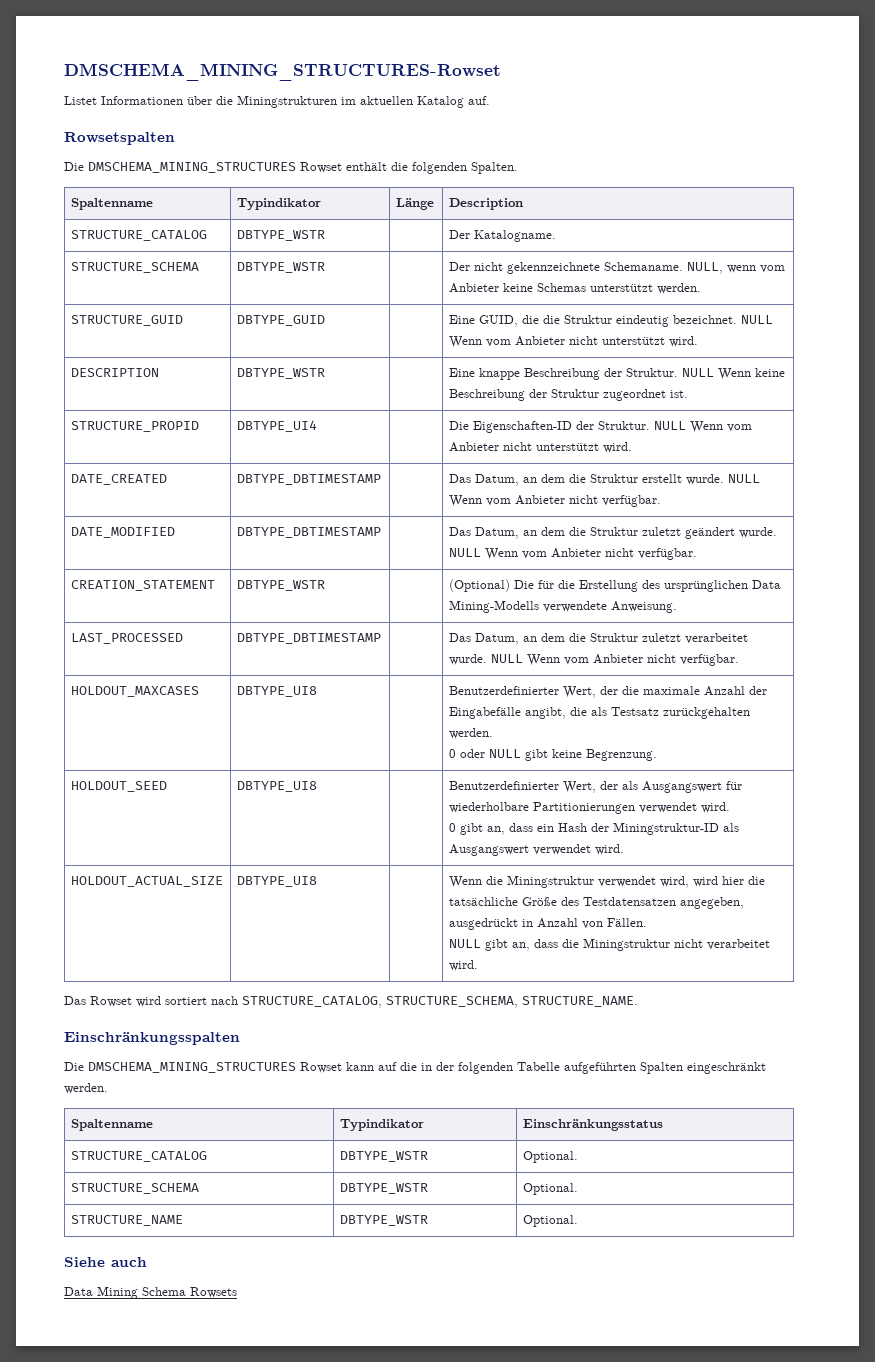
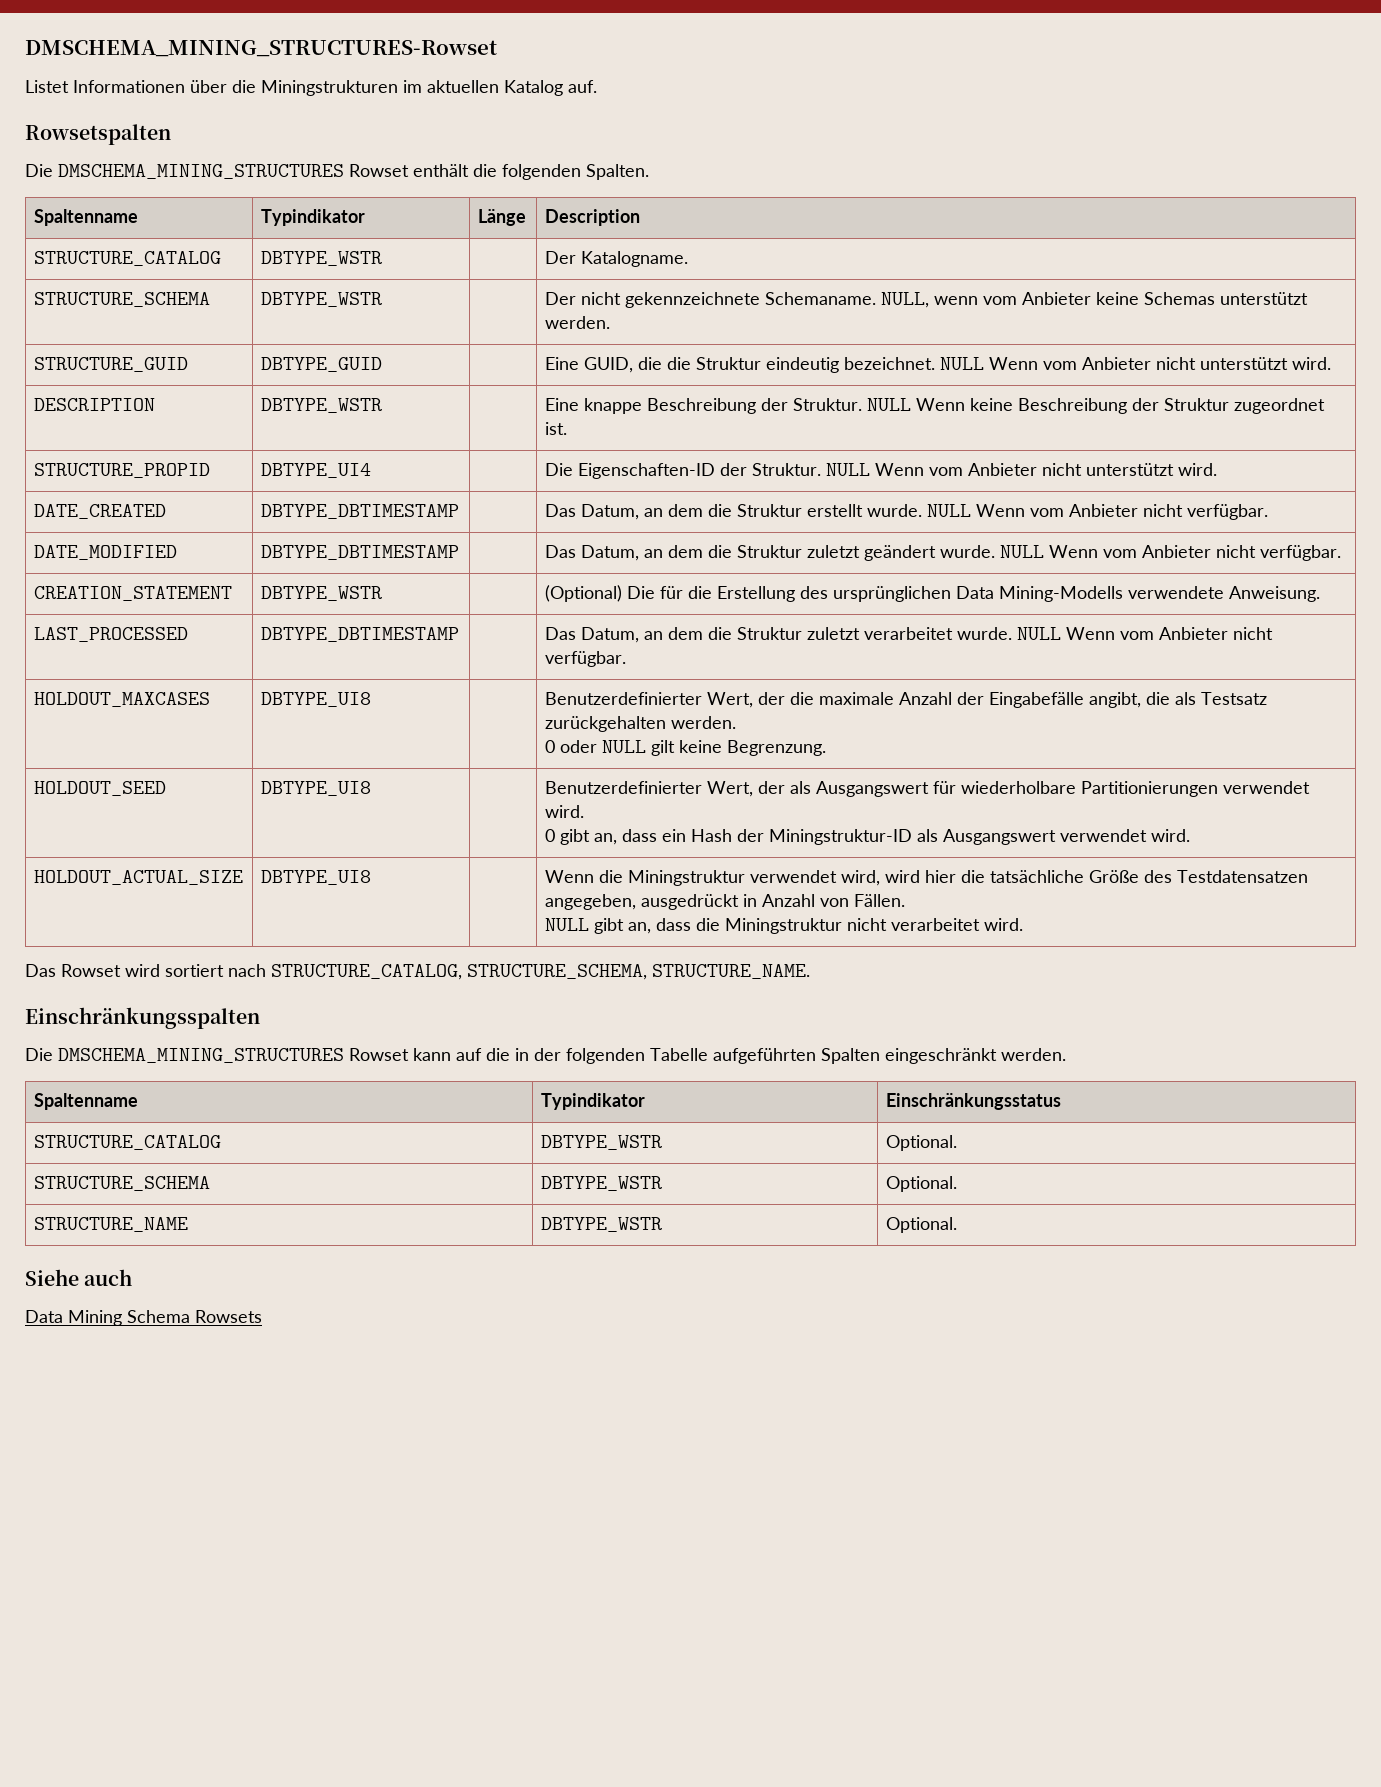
  HOLDOUT_MAXCASES | DBTYPE_UI8 | | Benutzerdefinierter Wert, der die maximale Anzahl der Eingabefälle angibt, die als Testsatz zurückgehalten werden.
- 0 oder NULL gibt keine Begrenzung.
+ 0 oder NULL gilt keine Begrenzung.

